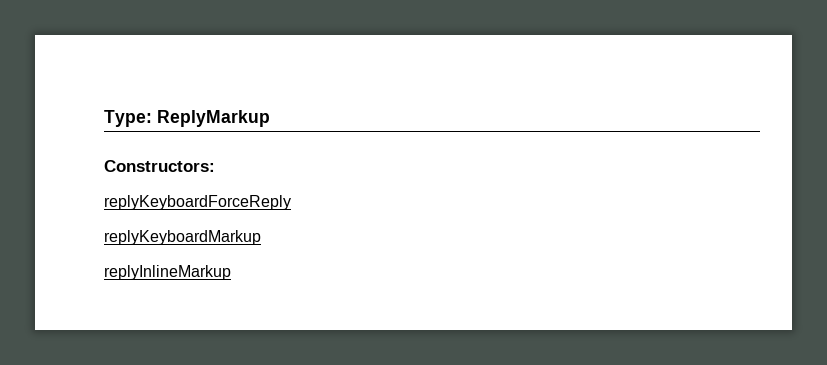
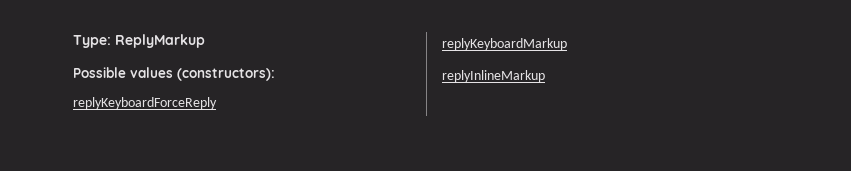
- Constructors:
+ Possible values (constructors):

